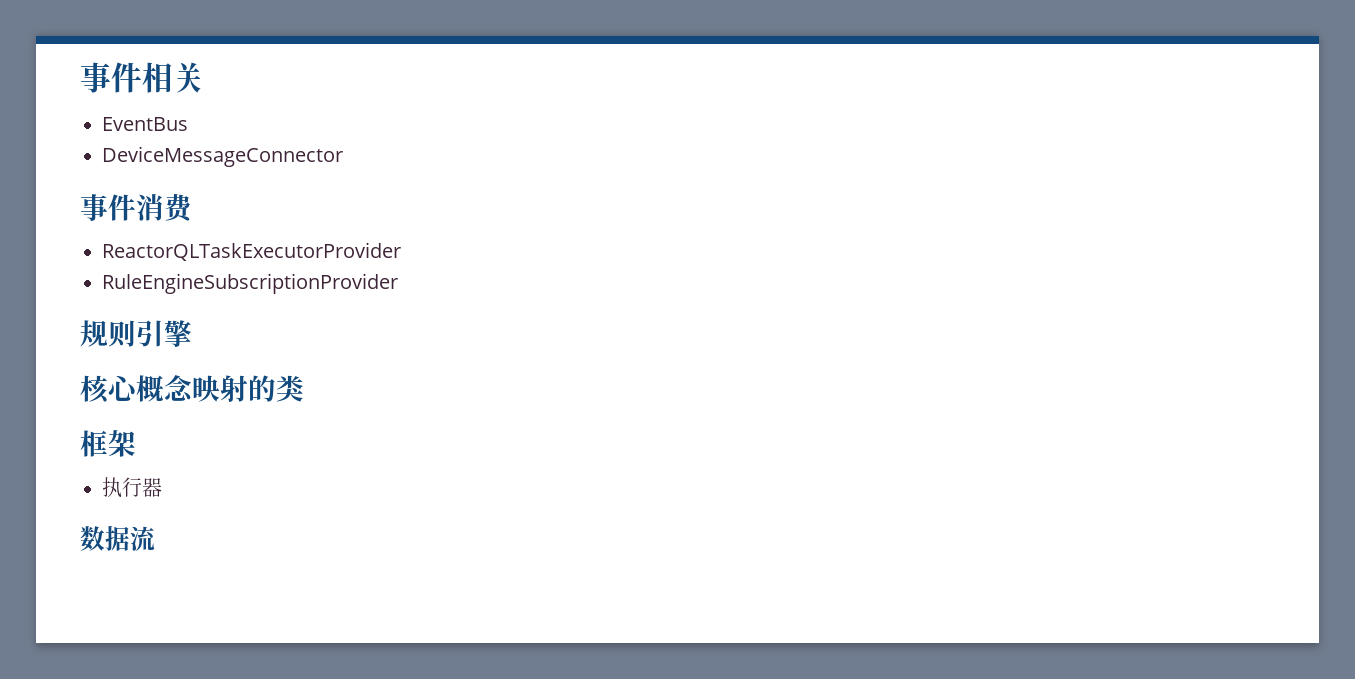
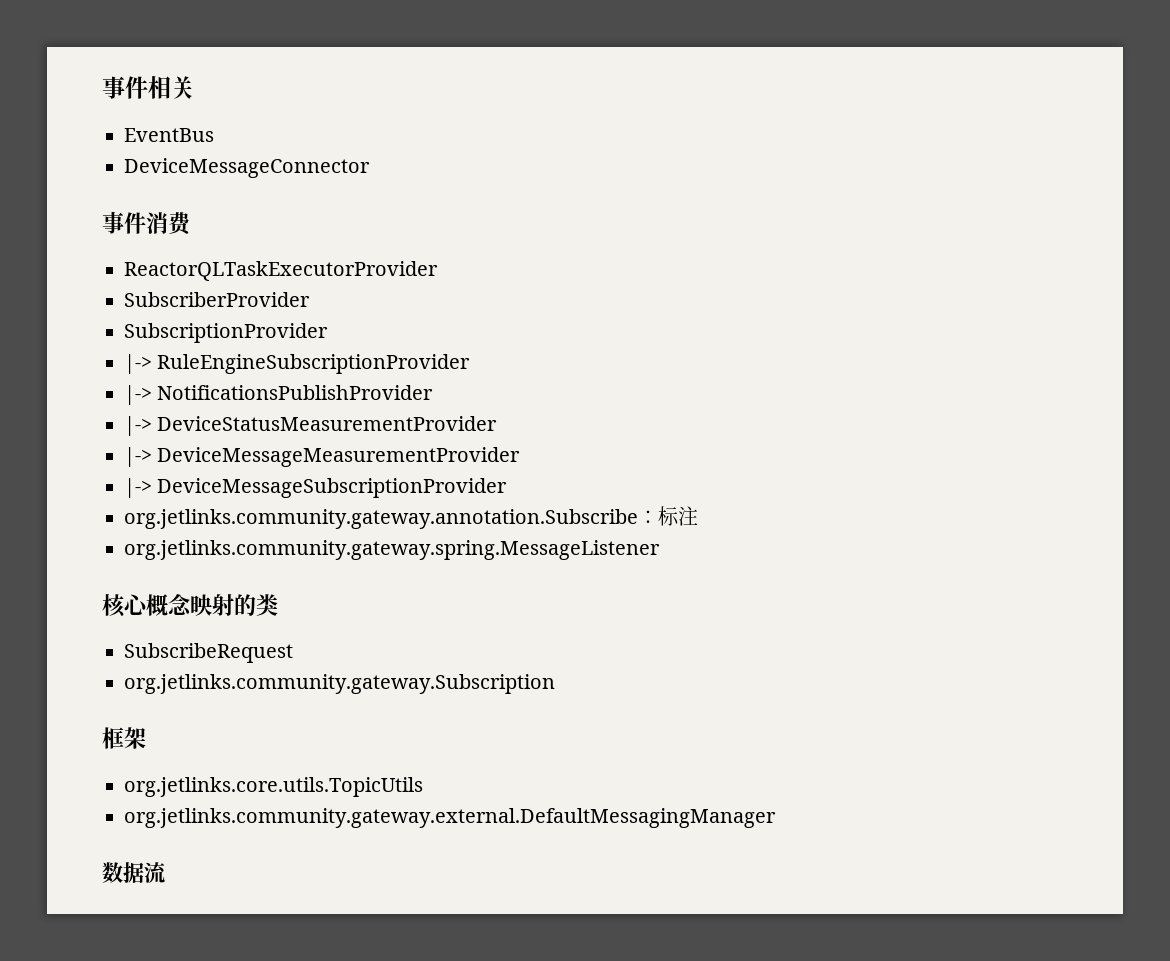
- RuleEngineSubscriptionProvider
- 规则引擎
+ SubscriberProvider
+ SubscriptionProvider
+ |-> RuleEngineSubscriptionProvider
+ |-> NotificationsPublishProvider
+ |-> DeviceStatusMeasurementProvider
+ |-> DeviceMessageMeasurementProvider
+ |-> DeviceMessageSubscriptionProvider
+ org.jetlinks.community.gateway.annotation.Subscribe：标注
+ org.jetlinks.community.gateway.spring.MessageListener
+ SubscribeRequest
+ org.jetlinks.community.gateway.Subscription
- 执行器
+ org.jetlinks.core.utils.TopicUtils
+ org.jetlinks.community.gateway.external.DefaultMessagingManager

